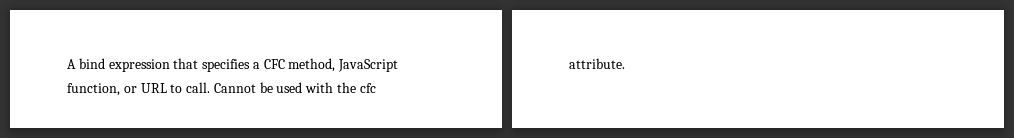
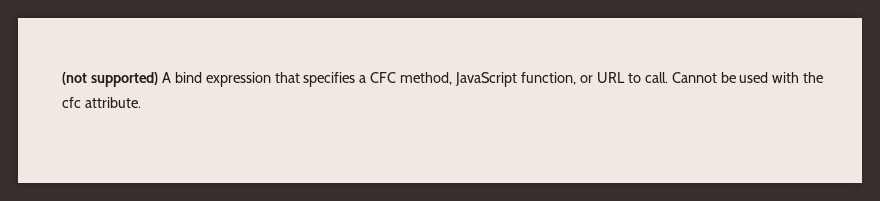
- A bind expression that specifies a CFC method, JavaScript function, or URL to call.
+ (not supported) A bind expression that specifies a CFC method, JavaScript function, or URL to call.

